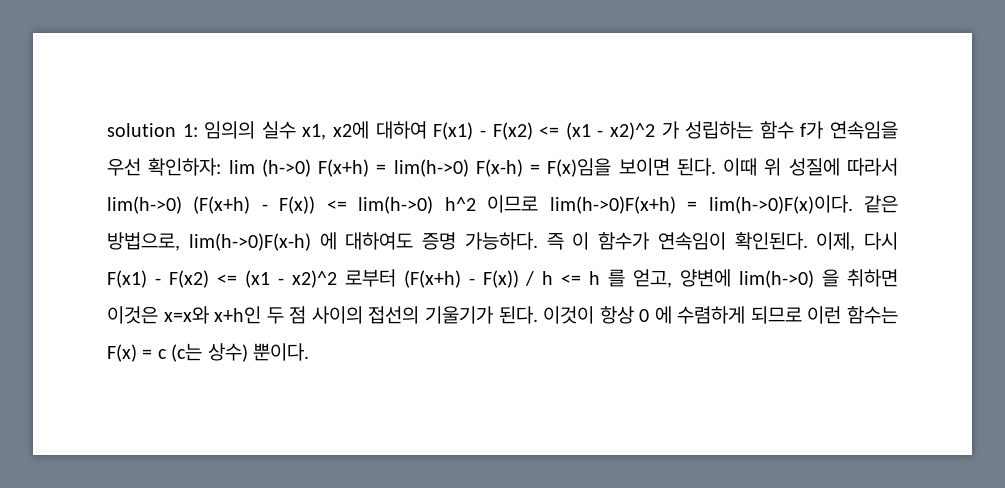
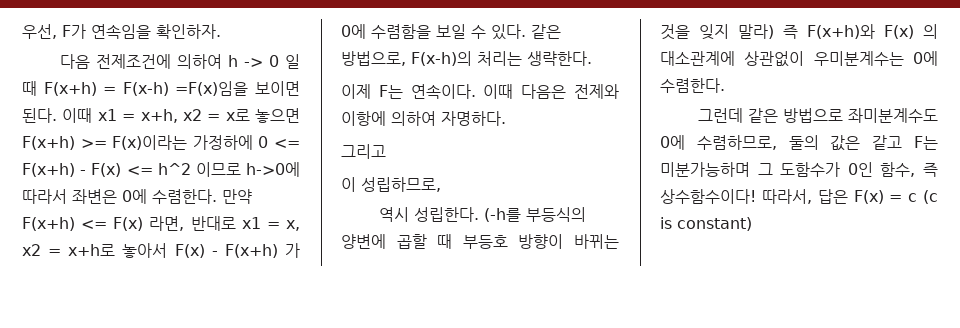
- solution 1: 임의의 실수 x1, x2에 대하여 F(x1) - F(x2) <= (x1 - x2)^2 가 성립하는 함수 f가 연속임을 우선 확인하자: lim (h->0) F(x+h) = lim(h->0) F(x-h) = F(x)임을 보이면 된다. 이때 위 성질에 따라서 lim(h->0) (F(x+h) - F(x)) <= lim(h->0) h^2 이므로 lim(h->0)F(x+h) = lim(h->0)F(x)이다. 같은 방법으로, lim(h->0)F(x-h) 에 대하여도 증명 가능하다. 즉 이 함수가 연속임이 확인된다. 이제, 다시 F(x1) - F(x2) <= (x1 - x2)^2 로부터 (F(x+h) - F(x)) / h <= h 를 얻고, 양변에 lim(h->0) 을 취하면 이것은 x=x와 x+h인 두 점 사이의 접선의 기울기가 된다. 이것이 항상 0 에 수렴하게 되므로 이런 함수는 F(x) = c (c는 상수) 뿐이다.
+ 우선, F가 연속임을 확인하자.
+ 다음 전제조건에 의하여 h -> 0 일 때 F(x+h) = F(x-h) =F(x)임을 보이면 된다. 이때 x1 = x+h, x2 = x로 놓으면 F(x+h) >= F(x)이라는 가정하에 0 <= F(x+h) - F(x) <= h^2 이므로 h->0에 따라서 좌변은 0에 수렴한다. 만약 F(x+h) <= F(x) 라면, 반대로 x1 = x, x2 = x+h로 놓아서 F(x) - F(x+h) 가 0에 수렴함을 보일 수 있다. 같은 방법으로, F(x-h)의 처리는 생략한다.
+ 이제 F는 연속이다. 이때 다음은 전제와 이항에 의하여 자명하다.
+ 그리고
+ 이 성립하므로,
+ 역시 성립한다. (-h를 부등식의 양변에 곱할 때 부등호 방향이 바뀌는 것을 잊지 말라) 즉 F(x+h)와 F(x) 의 대소관계에 상관없이 우미분계수는 0에 수렴한다.
+ 그런데 같은 방법으로 좌미분계수도 0에 수렴하므로, 둘의 값은 같고 F는 미분가능하며 그 도함수가 0인 함수, 즉 상수함수이다! 따라서, 답은 F(x) = c (c is constant)

